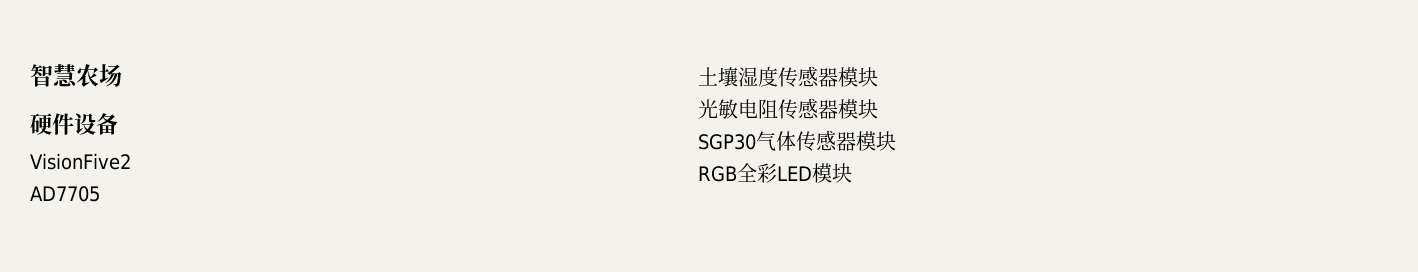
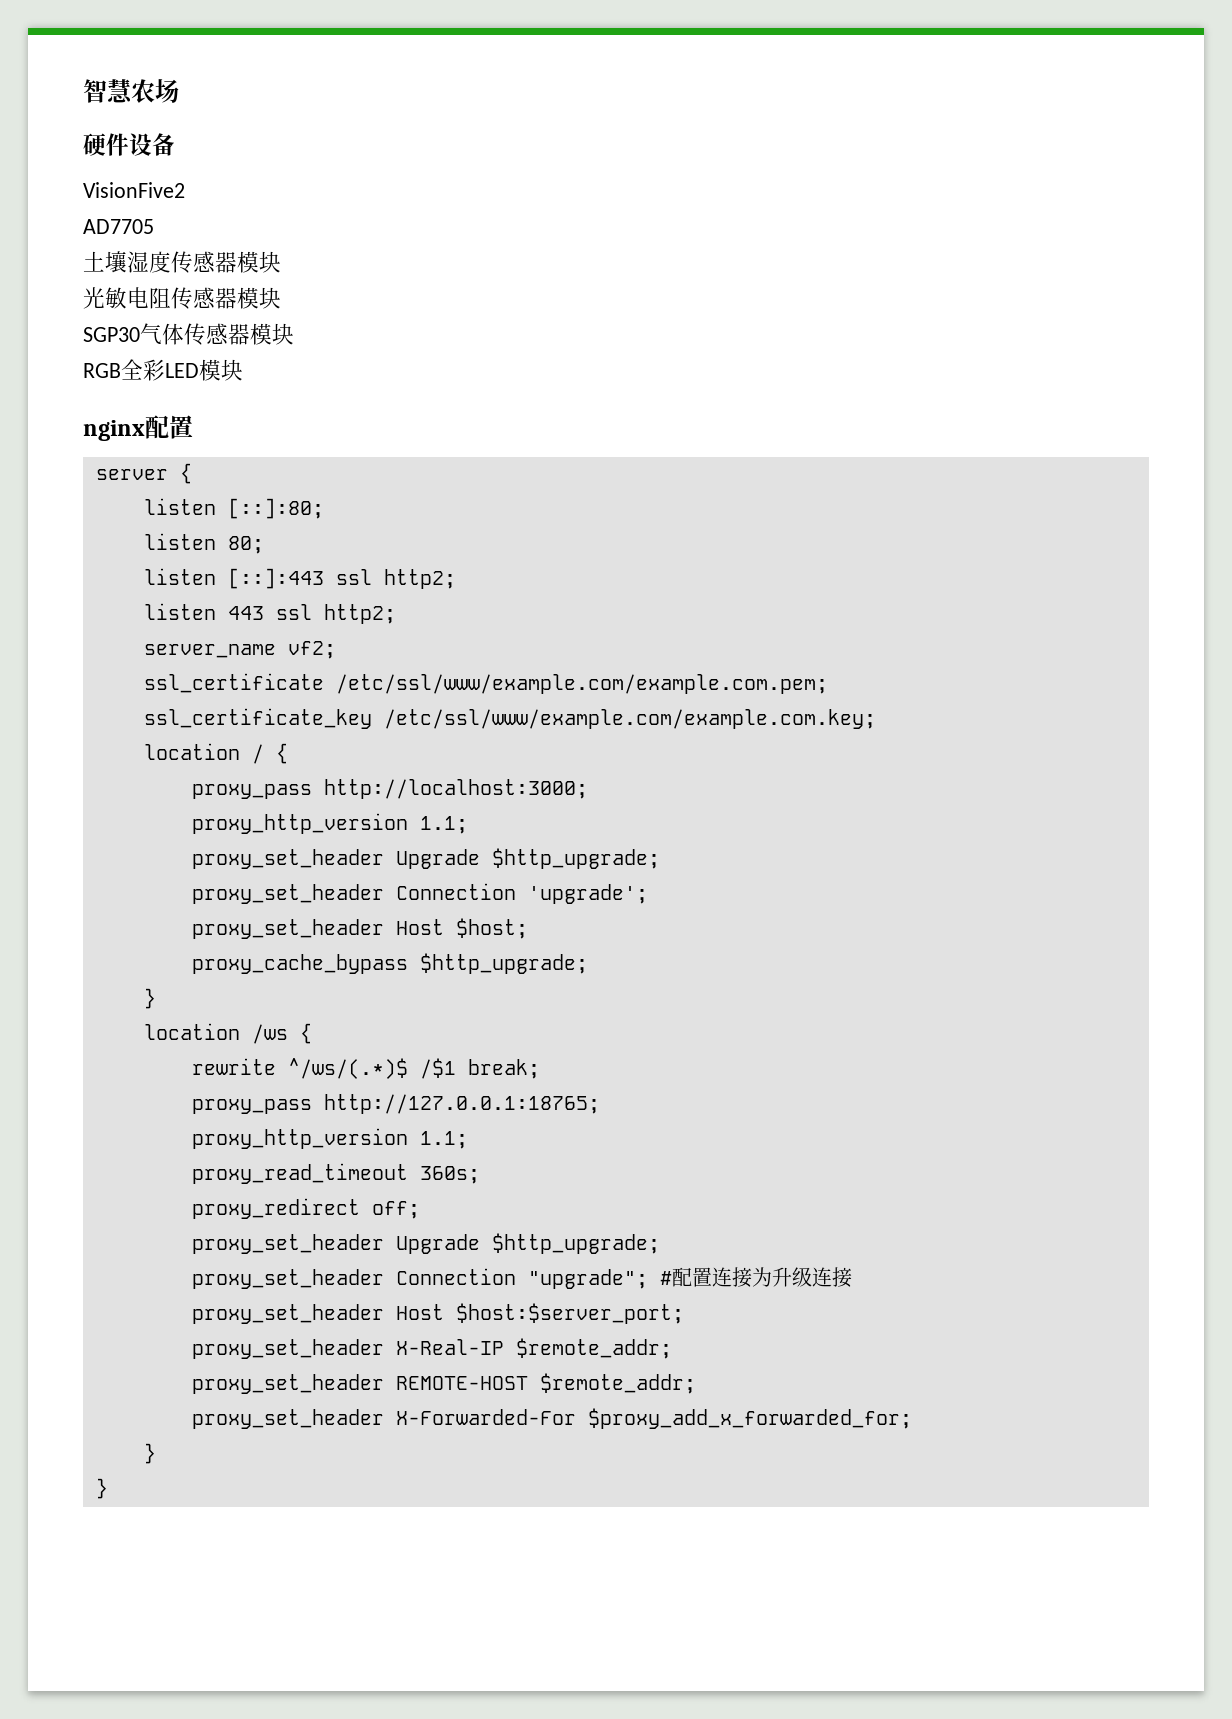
+ nginx配置
+ server {
+ listen [::]:80;
+ listen 80;
+ listen [::]:443 ssl http2;
+ listen 443 ssl http2;
+ server_name vf2;
+ ssl_certificate /etc/ssl/www/example.com/example.com.pem;
+ ssl_certificate_key /etc/ssl/www/example.com/example.com.key;
+ location / {
+ proxy_pass http://localhost:3000;
+ proxy_http_version 1.1;
+ proxy_set_header Upgrade $http_upgrade;
+ proxy_set_header Connection 'upgrade';
+ proxy_set_header Host $host;
+ proxy_cache_bypass $http_upgrade;
+ }
+ location /ws {
+ rewrite ^/ws/(.*)$ /$1 break;
+ proxy_pass http://127.0.0.1:18765;
+ proxy_http_version 1.1;
+ proxy_read_timeout 360s;
+ proxy_redirect off;
+ proxy_set_header Upgrade $http_upgrade;
+ proxy_set_header Connection "upgrade"; #配置连接为升级连接
+ proxy_set_header Host $host:$server_port;
+ proxy_set_header X-Real-IP $remote_addr;
+ proxy_set_header REMOTE-HOST $remote_addr;
+ proxy_set_header X-Forwarded-For $proxy_add_x_forwarded_for;
+ }
+ }

